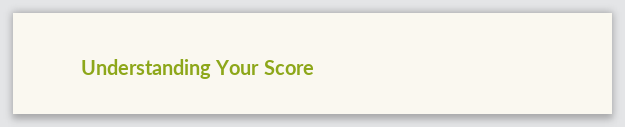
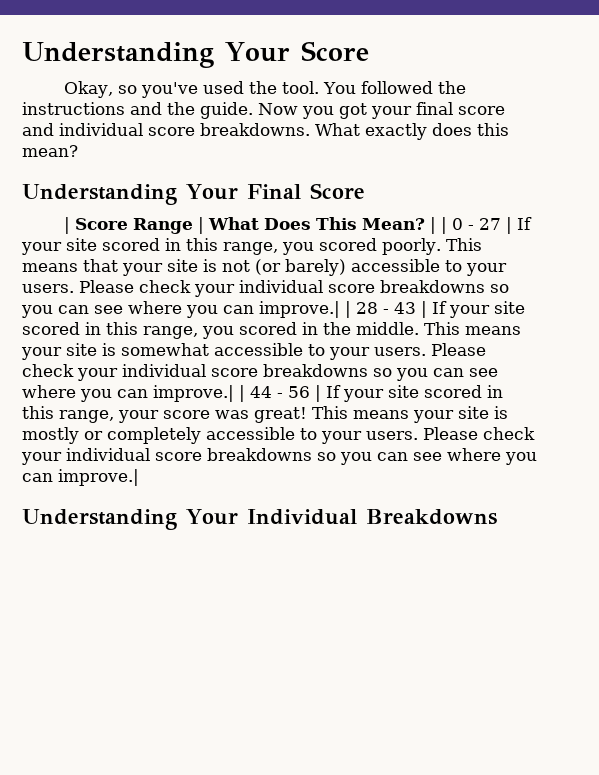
+ Okay, so you've used the tool. You followed the instructions and the guide. Now you got your final score and individual score breakdowns. What exactly does this mean?
+ Understanding Your Final Score
+ | Score Range | What Does This Mean? | | 0 - 27 | If your site scored in this range, you scored poorly. This means that your site is not (or barely) accessible to your users. Please check your individual score breakdowns so you can see where you can improve.| | 28 - 43 | If your site scored in this range, you scored in the middle. This means your site is somewhat accessible to your users. Please check your individual score breakdowns so you can see where you can improve.| | 44 - 56 | If your site scored in this range, your score was great! This means your site is mostly or completely accessible to your users. Please check your individual score breakdowns so you can see where you can improve.|
+ Understanding Your Individual Breakdowns

